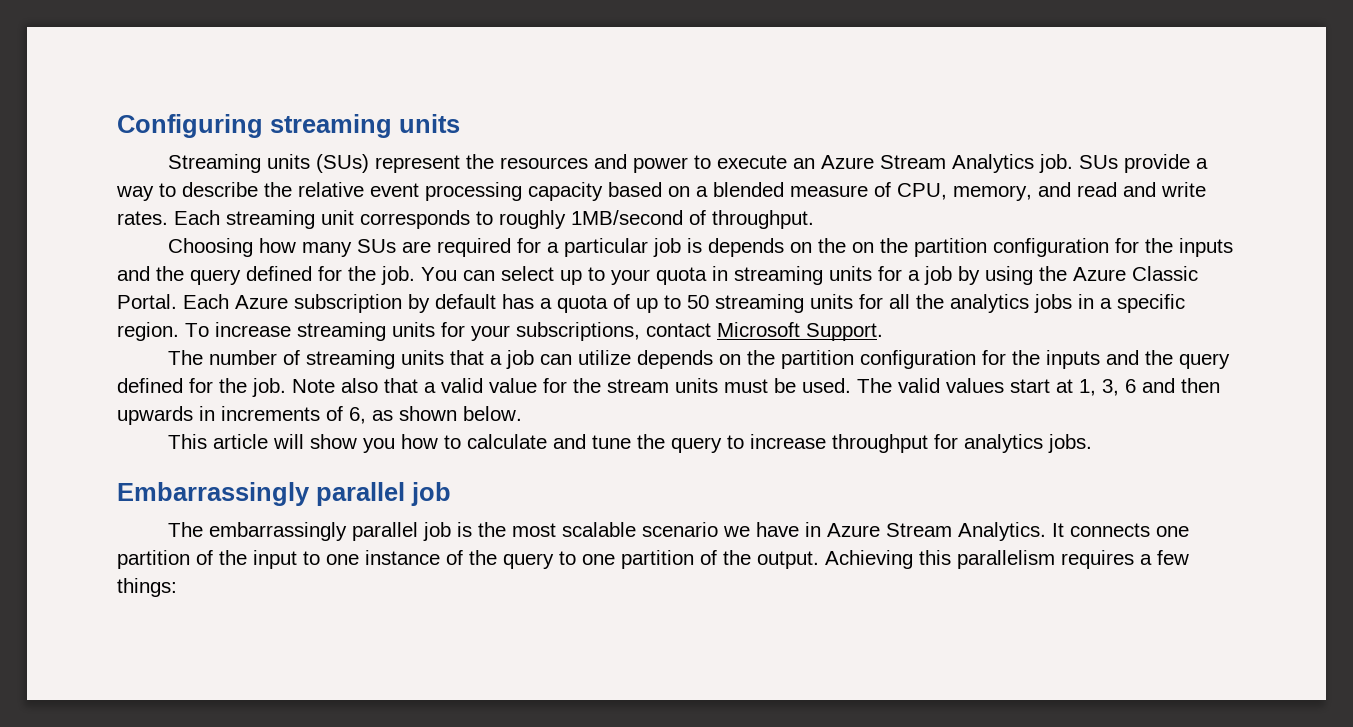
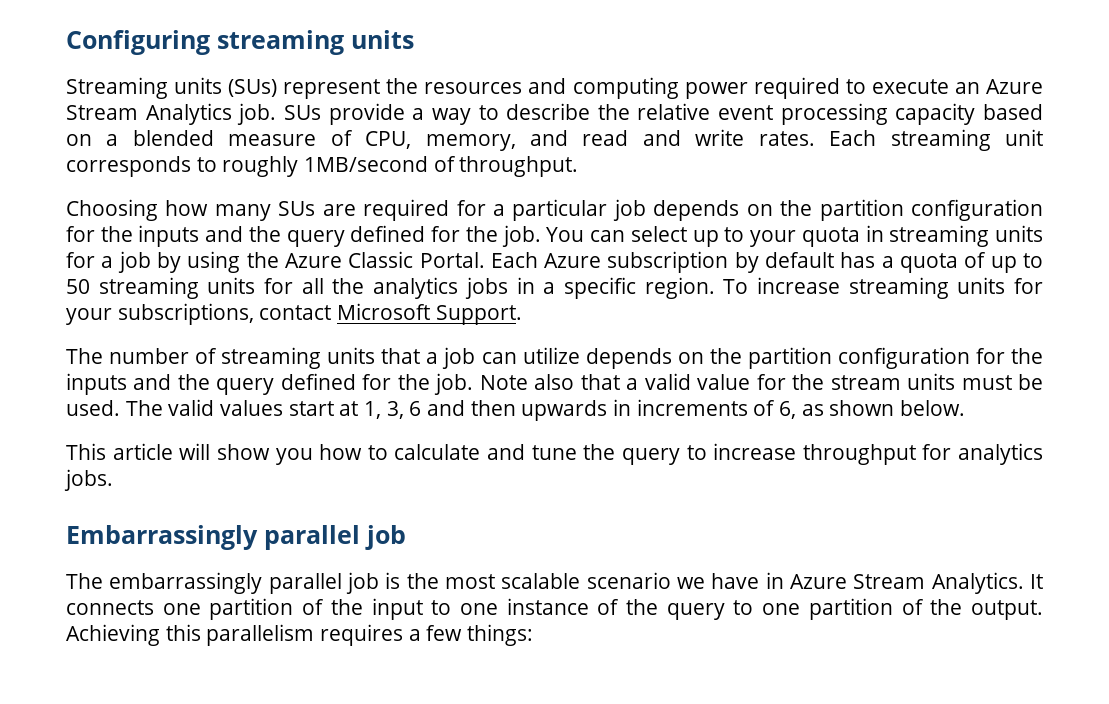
- Streaming units (SUs) represent the resources and power to execute an Azure Stream Analytics job.
+ Streaming units (SUs) represent the resources and computing power required to execute an Azure Stream Analytics job.
- Choosing how many SUs are required for a particular job is depends on the on the partition configuration for the inputs and the query defined for the job.
+ Choosing how many SUs are required for a particular job depends on the partition configuration for the inputs and the query defined for the job.

